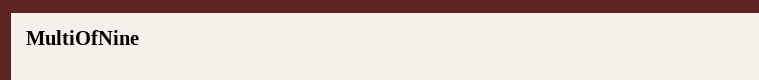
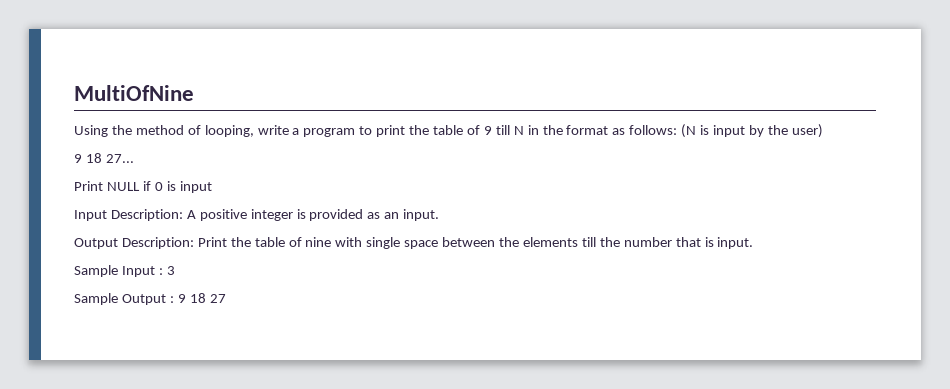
+ Using the method of looping, write a program to print the table of 9 till N in the format as follows: (N is input by the user)
+ 9 18 27...
+ Print NULL if 0 is input
+ Input Description: A positive integer is provided as an input.
+ Output Description: Print the table of nine with single space between the elements till the number that is input.
+ Sample Input : 3
+ Sample Output : 9 18 27

